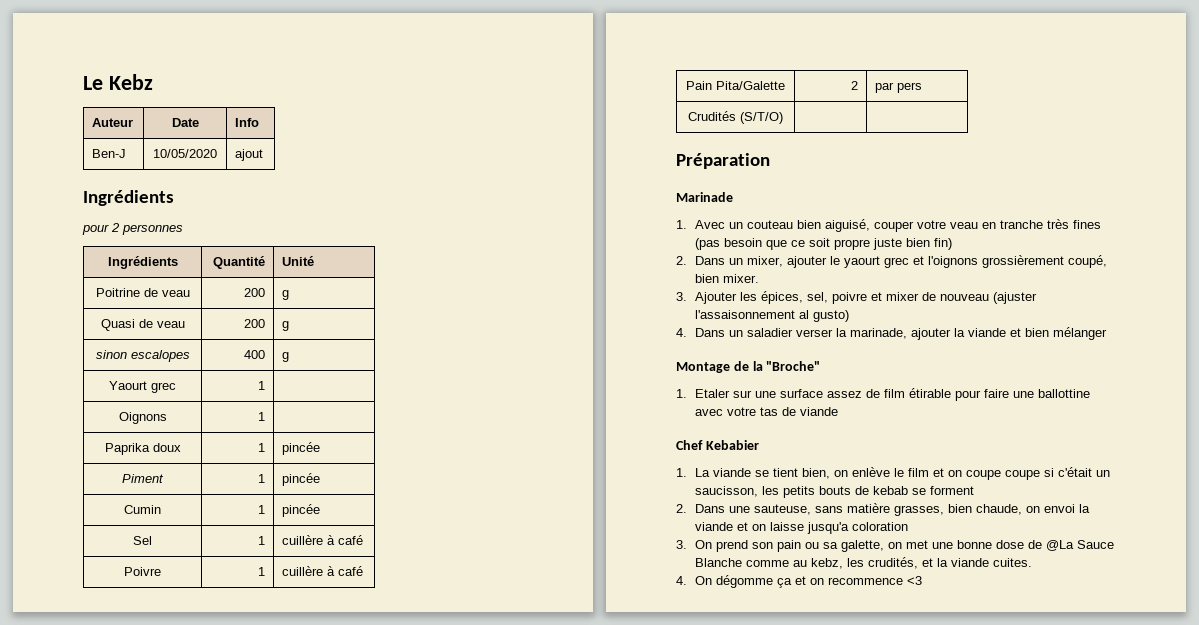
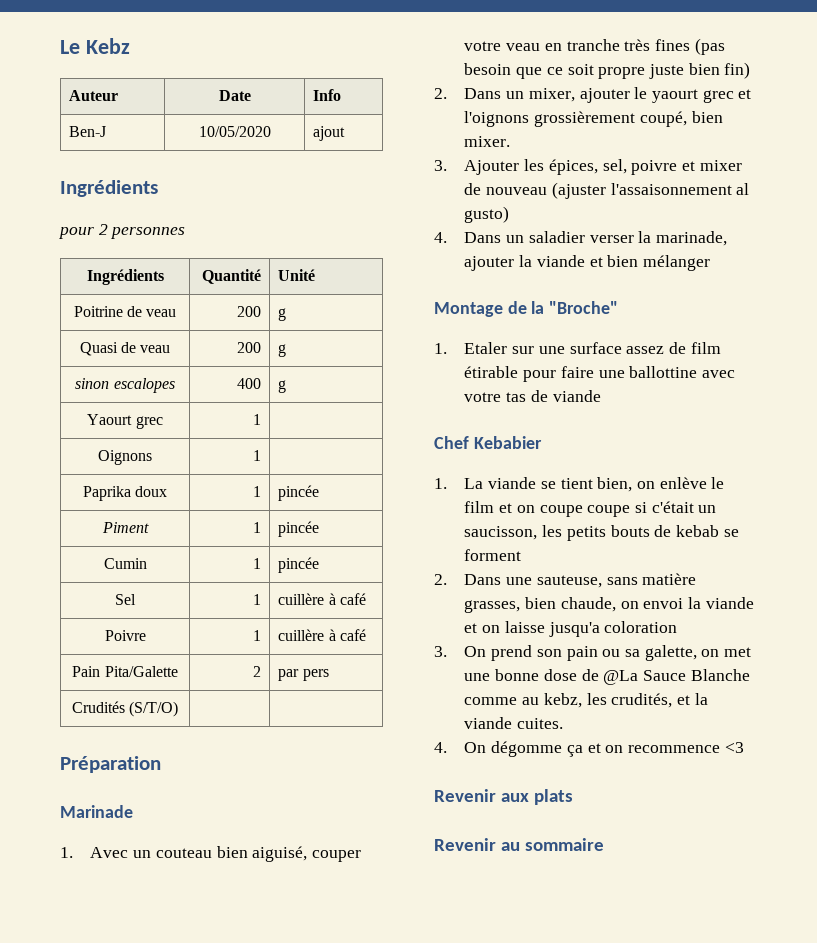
+ Revenir aux plats
+ Revenir au sommaire

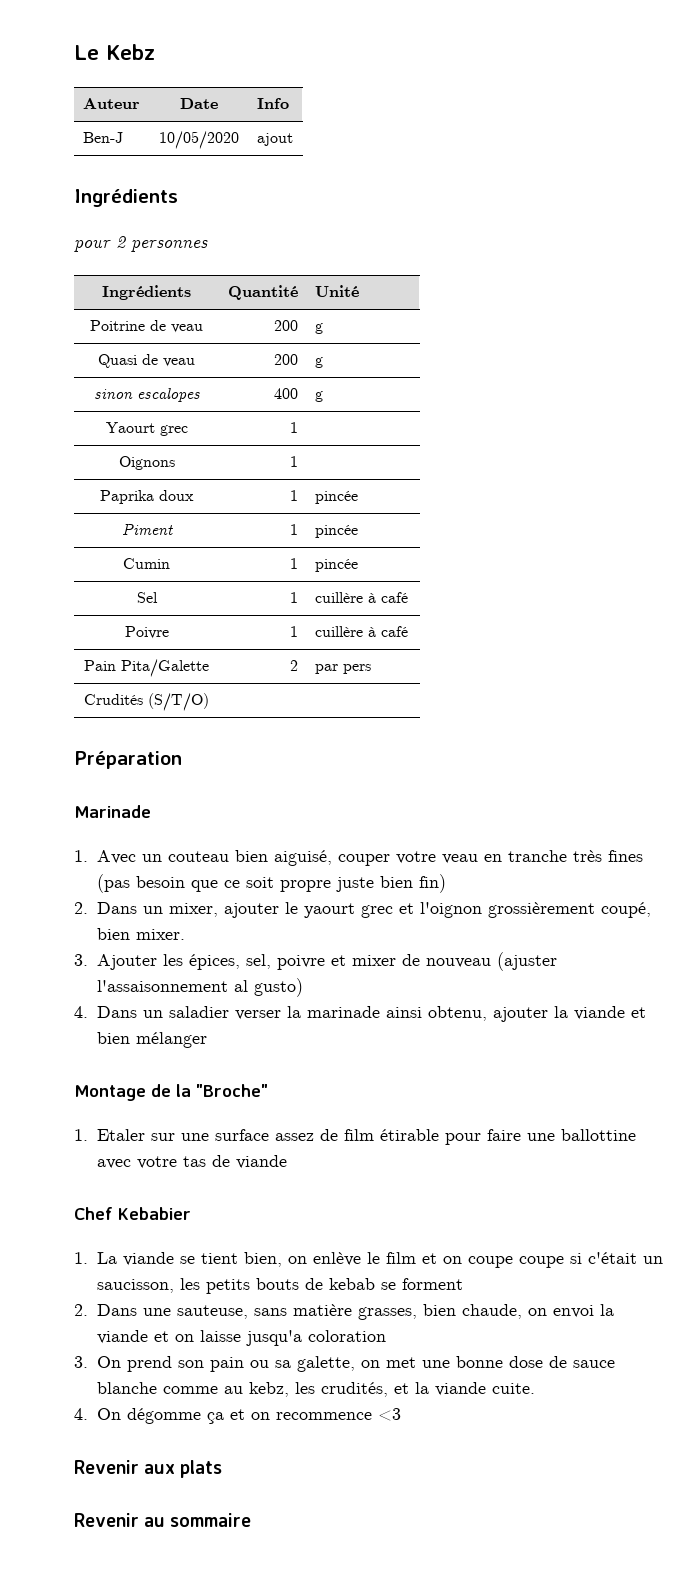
- 2. Dans un mixer, ajouter le yaourt grec et l'oignons grossièrement coupé, bien mixer.
+ 2. Dans un mixer, ajouter le yaourt grec et l'oignon grossièrement coupé, bien mixer.
- 4. Dans un saladier verser la marinade, ajouter la viande et bien mélanger
+ 4. Dans un saladier verser la marinade ainsi obtenu, ajouter la viande et bien mélanger
- 3. On prend son pain ou sa galette, on met une bonne dose de @La Sauce Blanche comme au kebz, les crudités, et la viande cuites.
+ 3. On prend son pain ou sa galette, on met une bonne dose de sauce blanche comme au kebz, les crudités, et la viande cuite.

